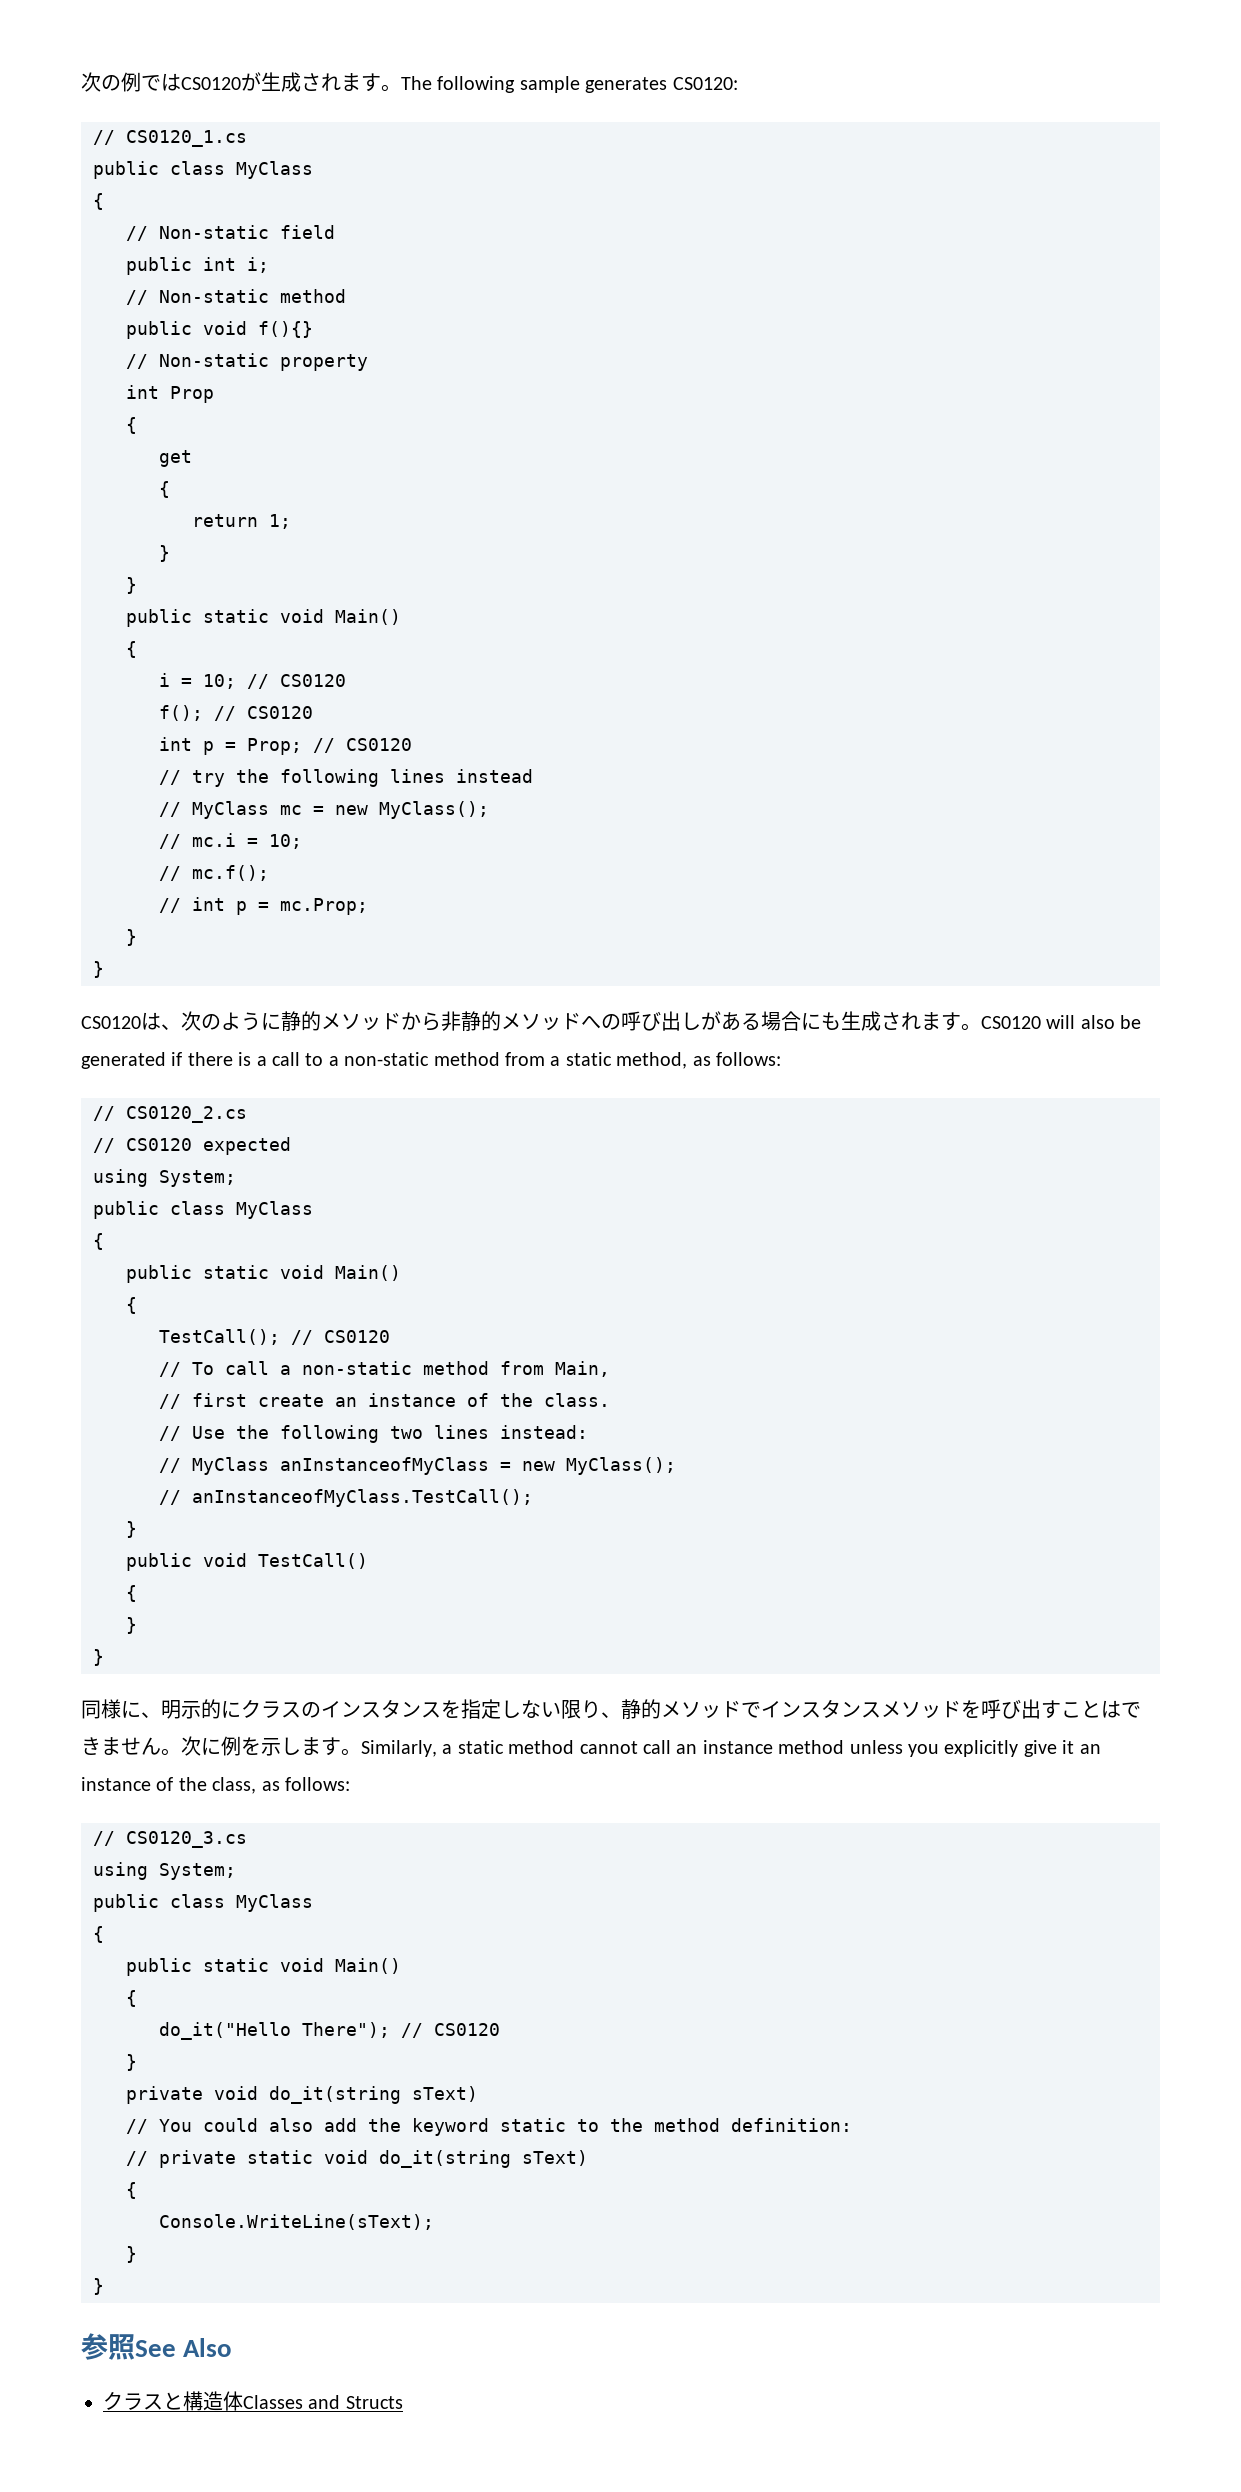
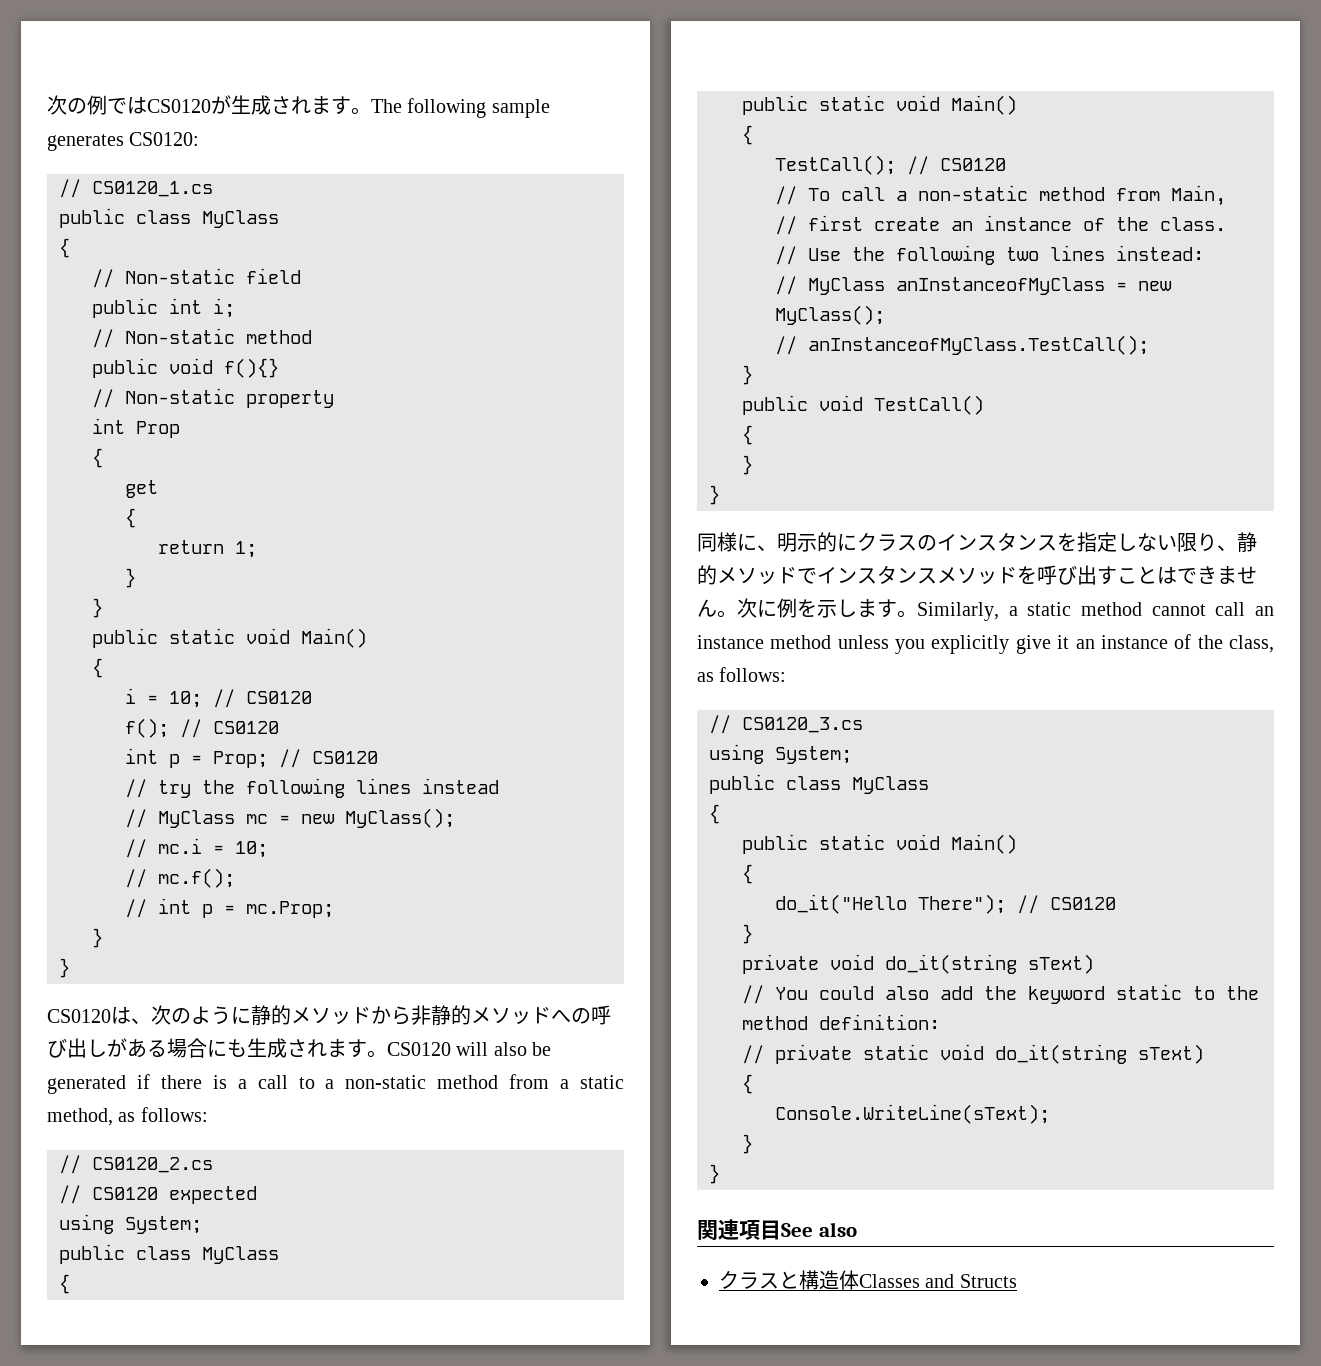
- 参照See Also
+ 関連項目See also

